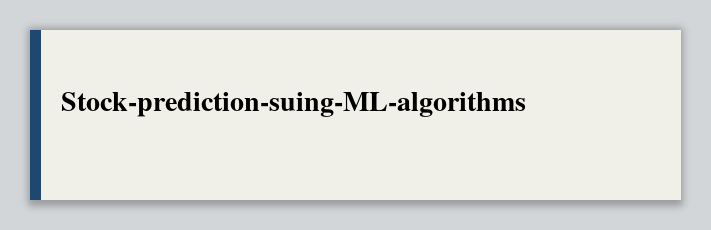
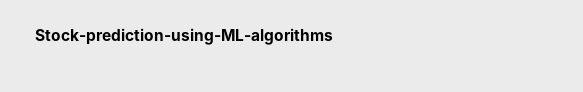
- Stock-prediction-suing-ML-algorithms
+ Stock-prediction-using-ML-algorithms

